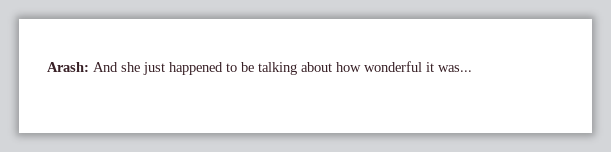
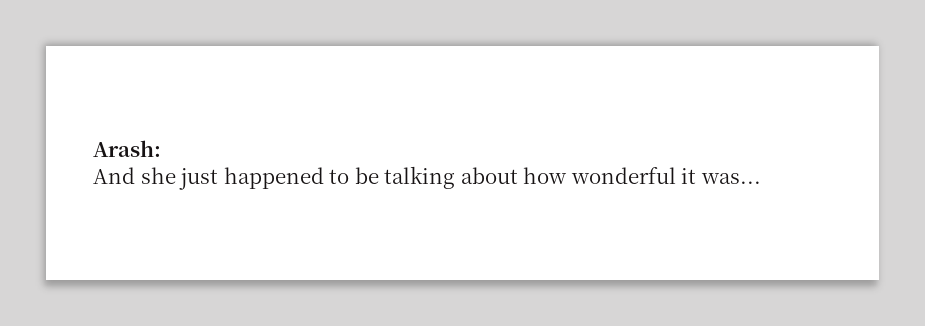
- Arash: And she just happened to be talking about how wonderful it was...
+ Arash:
+ And she just happened to be talking about how wonderful it was...

